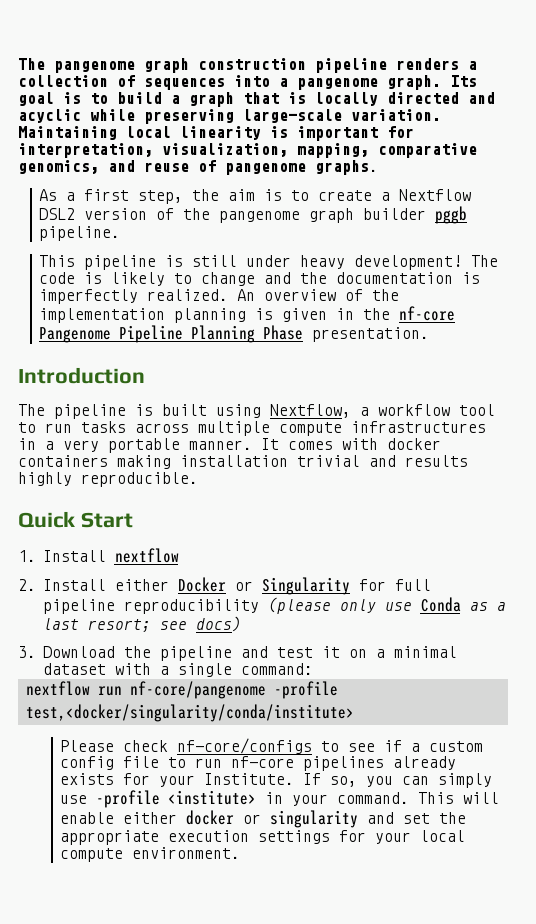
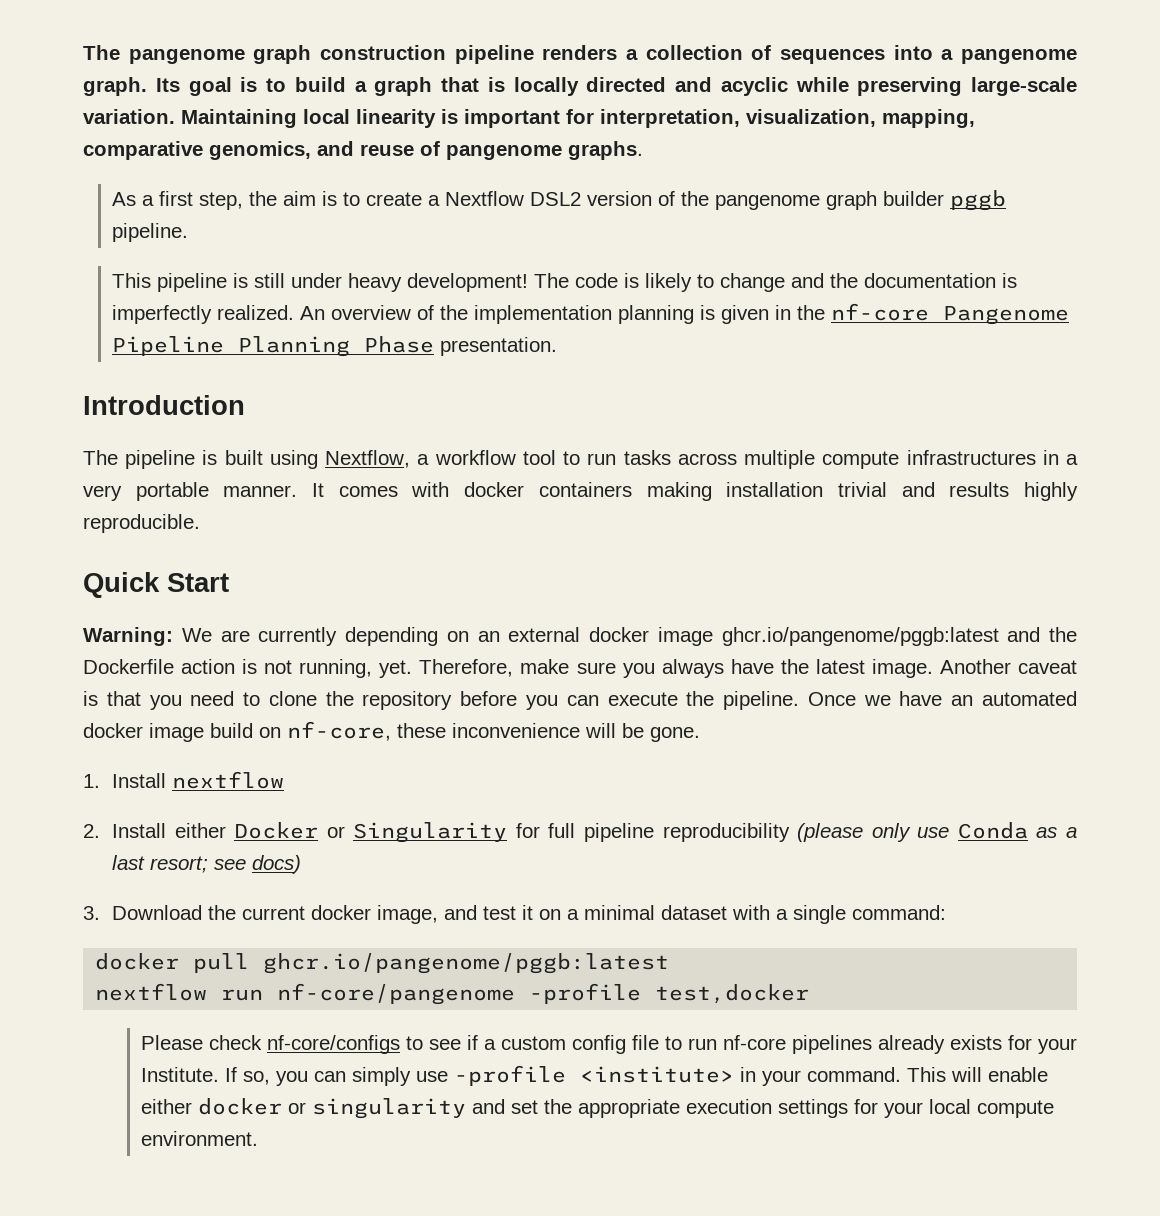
+ Warning: We are currently depending on an external docker image ghcr.io/pangenome/pggb:latest and the Dockerfile action is not running, yet. Therefore, make sure you always have the latest image. Another caveat is that you need to clone the repository before you can execute the pipeline. Once we have an automated docker image build on nf-core, these inconvenience will be gone.
- 3. Download the pipeline and test it on a minimal dataset with a single command:
+ 3. Download the current docker image, and test it on a minimal dataset with a single command:
+ docker pull ghcr.io/pangenome/pggb:latest
- nextflow run nf-core/pangenome -profile test,<docker/singularity/conda/institute>
+ nextflow run nf-core/pangenome -profile test,docker

